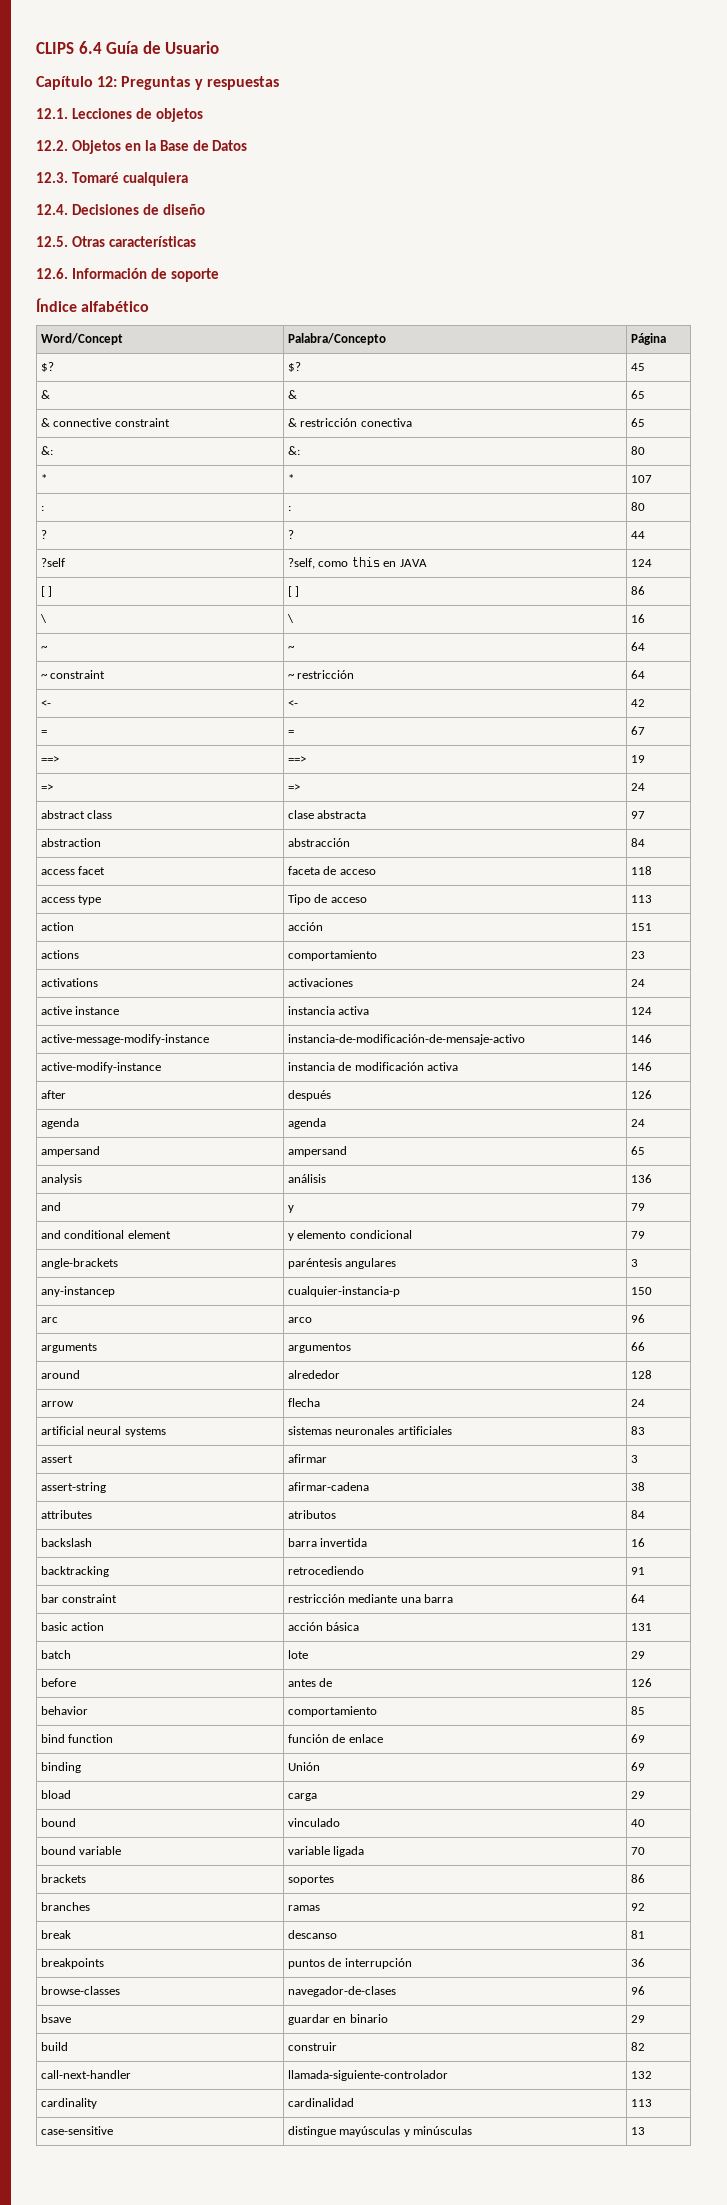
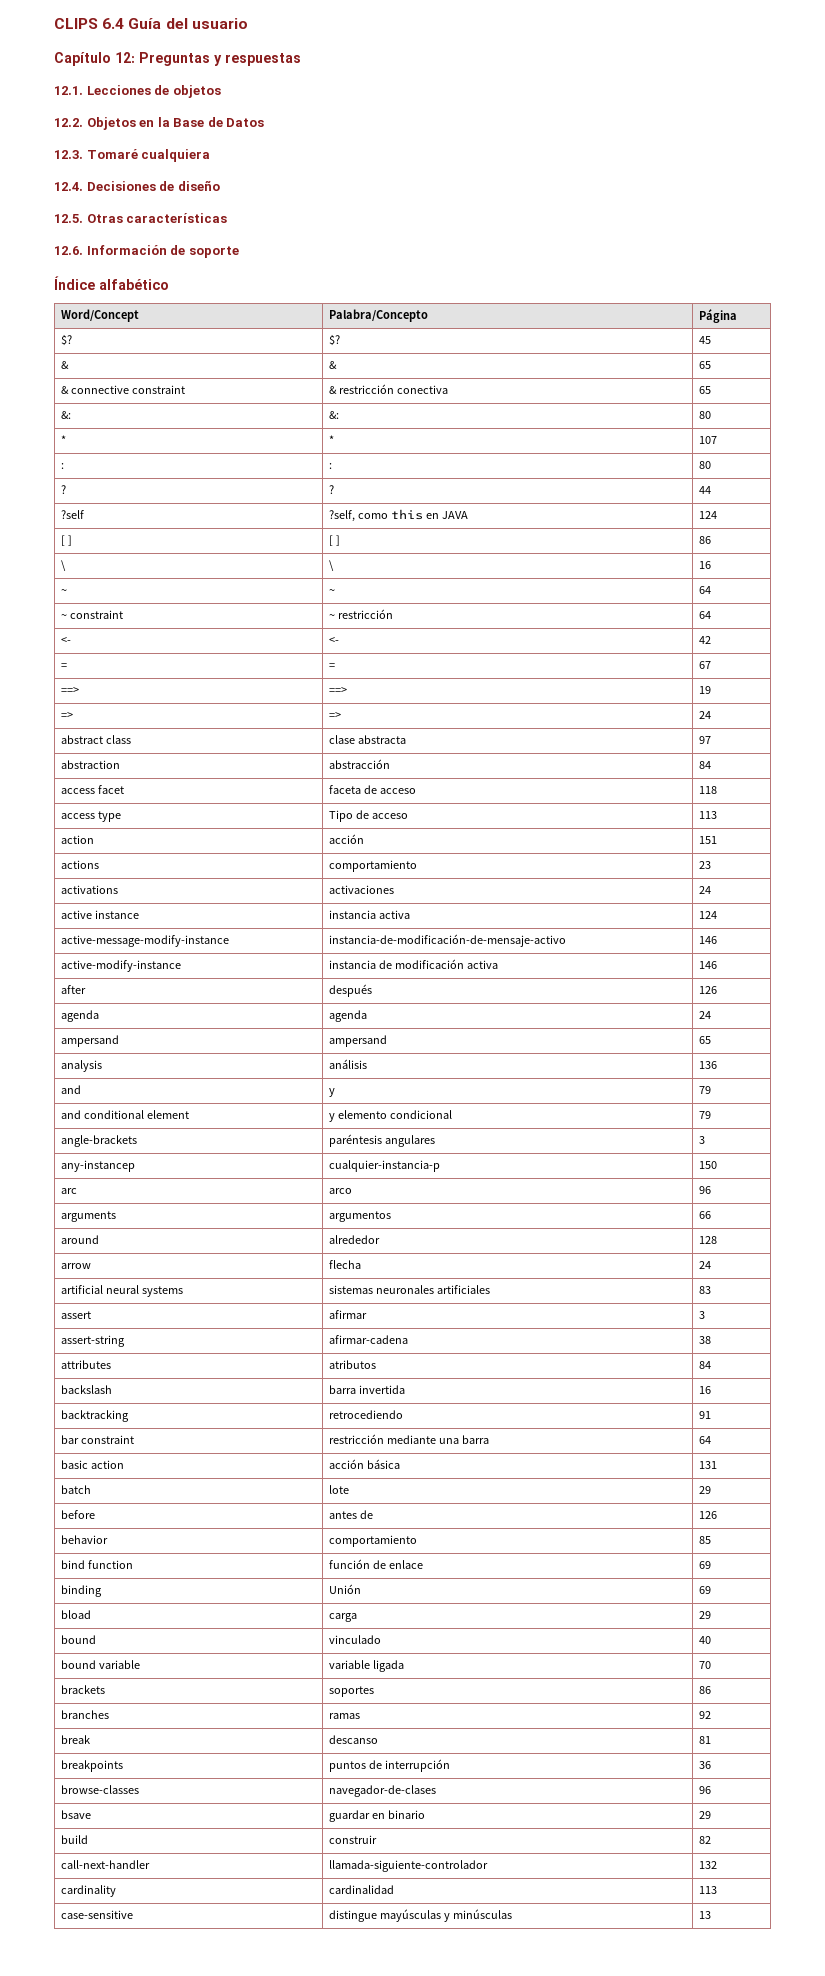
- CLIPS 6.4 Guía de Usuario
+ CLIPS 6.4 Guía del usuario

